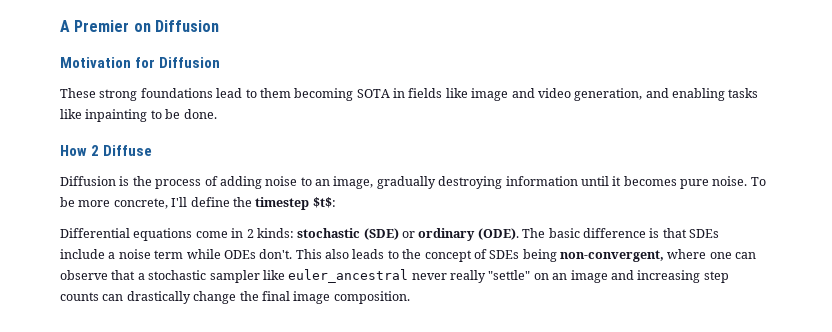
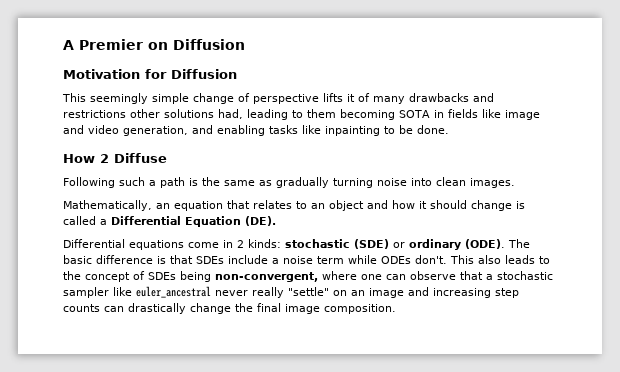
- These strong foundations lead to them becoming SOTA in fields like image and video generation, and enabling tasks like inpainting to be done.
+ This seemingly simple change of perspective lifts it of many drawbacks and restrictions other solutions had, leading to them becoming SOTA in fields like image and video generation, and enabling tasks like inpainting to be done.
- Diffusion is the process of adding noise to an image, gradually destroying information until it becomes pure noise. To be more concrete, I'll define the timestep $t$:
+ Following such a path is the same as gradually turning noise into clean images.
+ Mathematically, an equation that relates to an object and how it should change is called a Differential Equation (DE).

